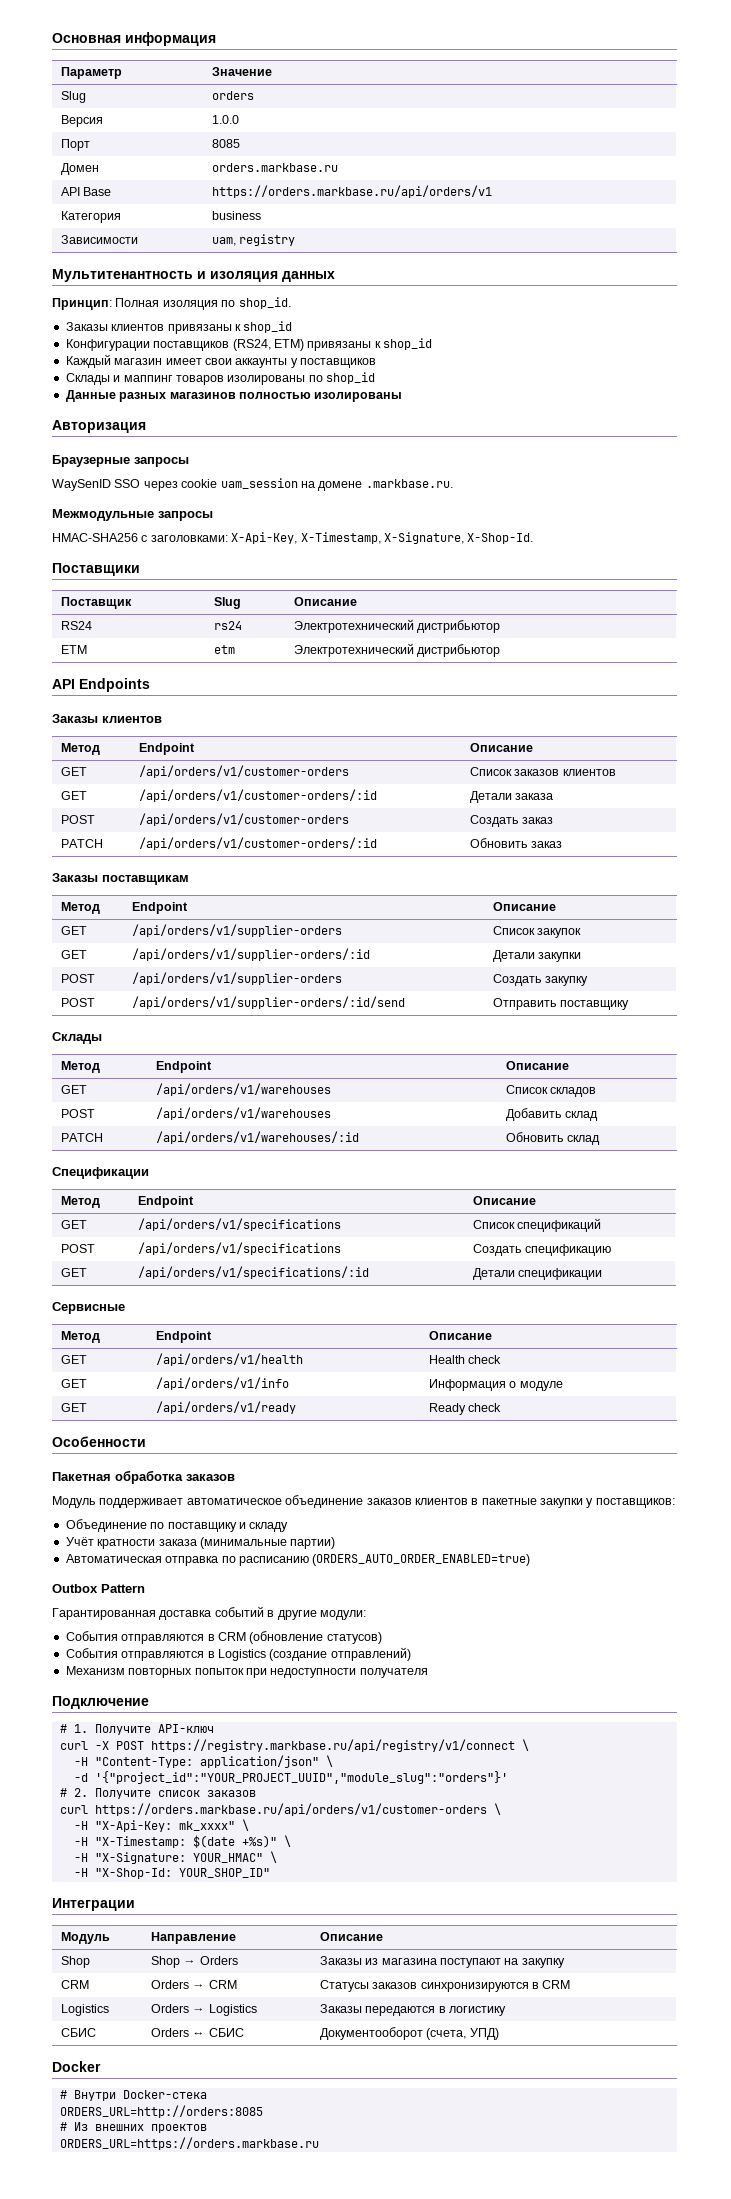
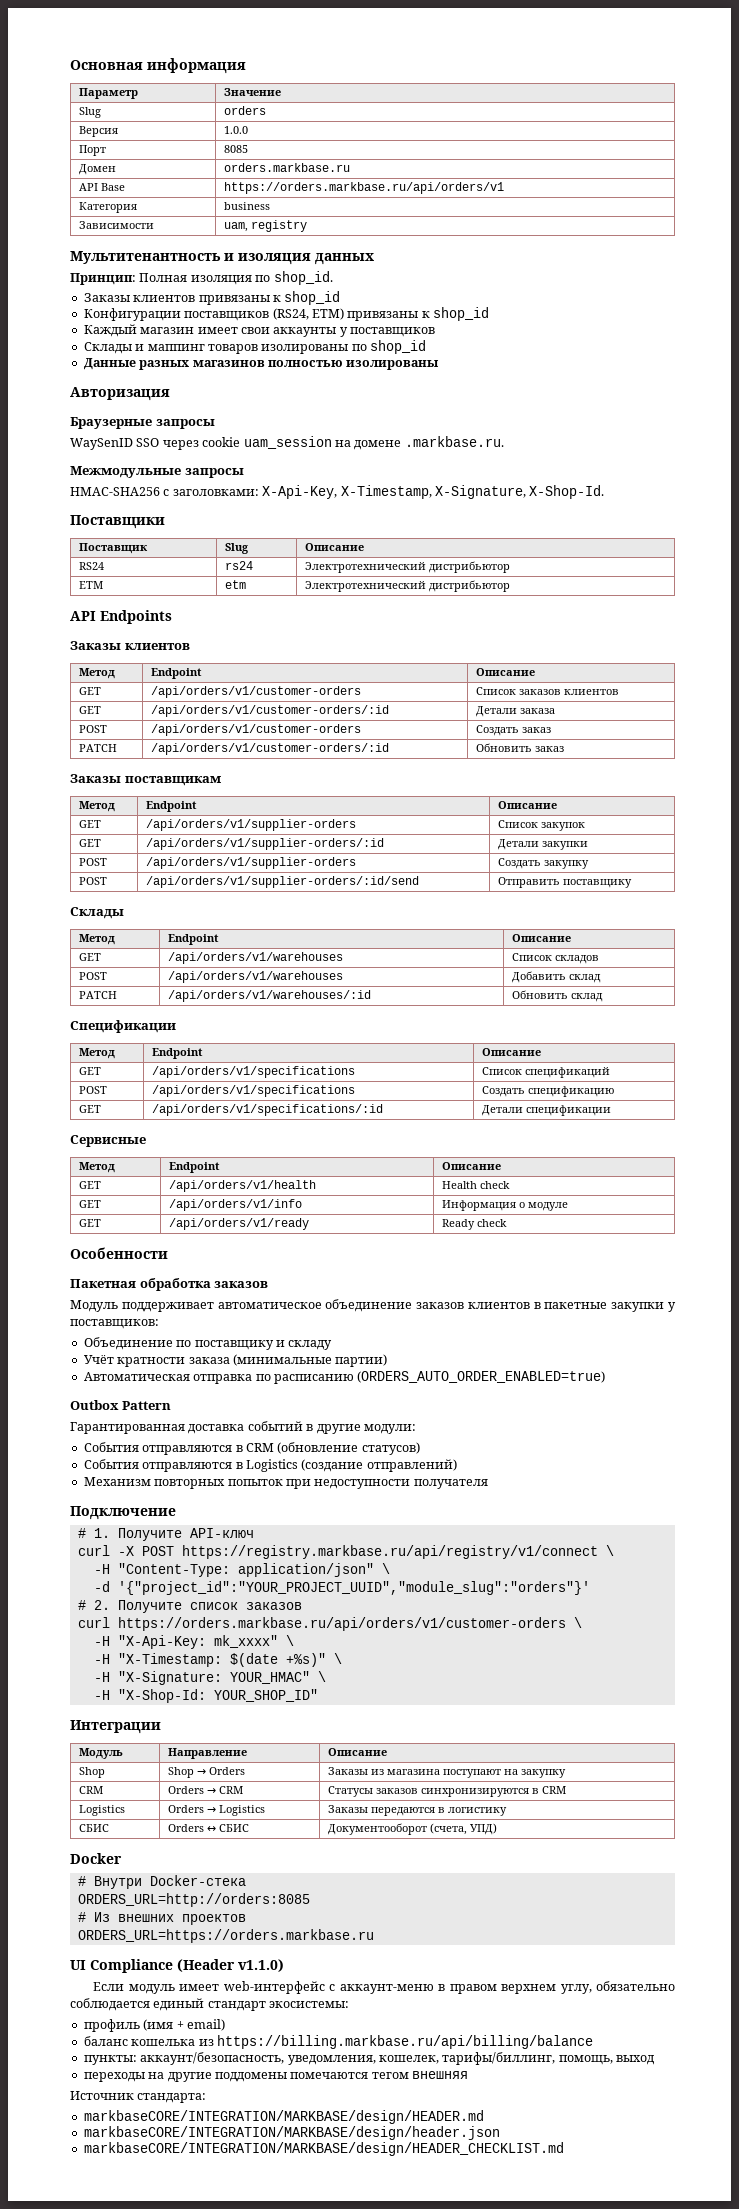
+ UI Compliance (Header v1.1.0)
+ Если модуль имеет web-интерфейс с аккаунт-меню в правом верхнем углу, обязательно соблюдается единый стандарт экосистемы:
+ профиль (имя + email)
+ баланс кошелька из https://billing.markbase.ru/api/billing/balance
+ пункты: аккаунт/безопасность, уведомления, кошелек, тарифы/биллинг, помощь, выход
+ переходы на другие поддомены помечаются тегом внешняя
+ Источник стандарта:
+ markbaseCORE/INTEGRATION/MARKBASE/design/HEADER.md
+ markbaseCORE/INTEGRATION/MARKBASE/design/header.json
+ markbaseCORE/INTEGRATION/MARKBASE/design/HEADER_CHECKLIST.md

